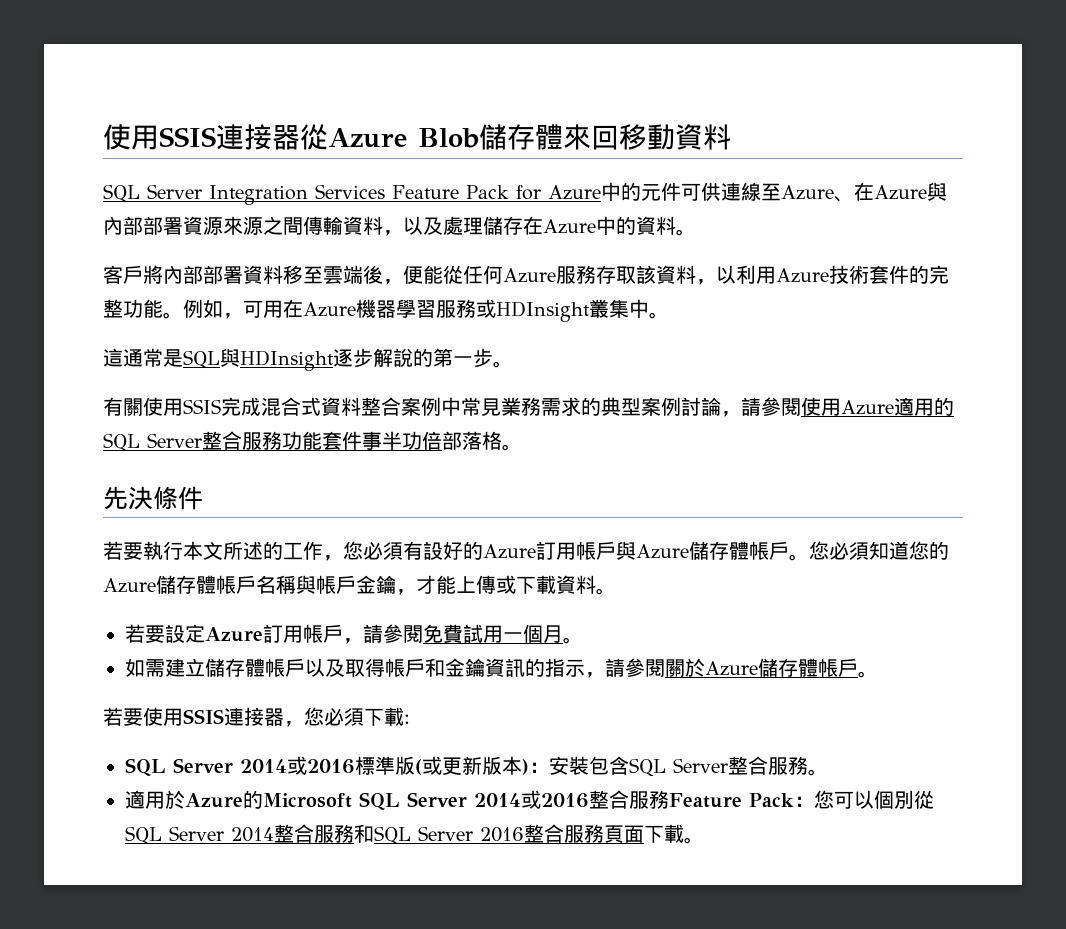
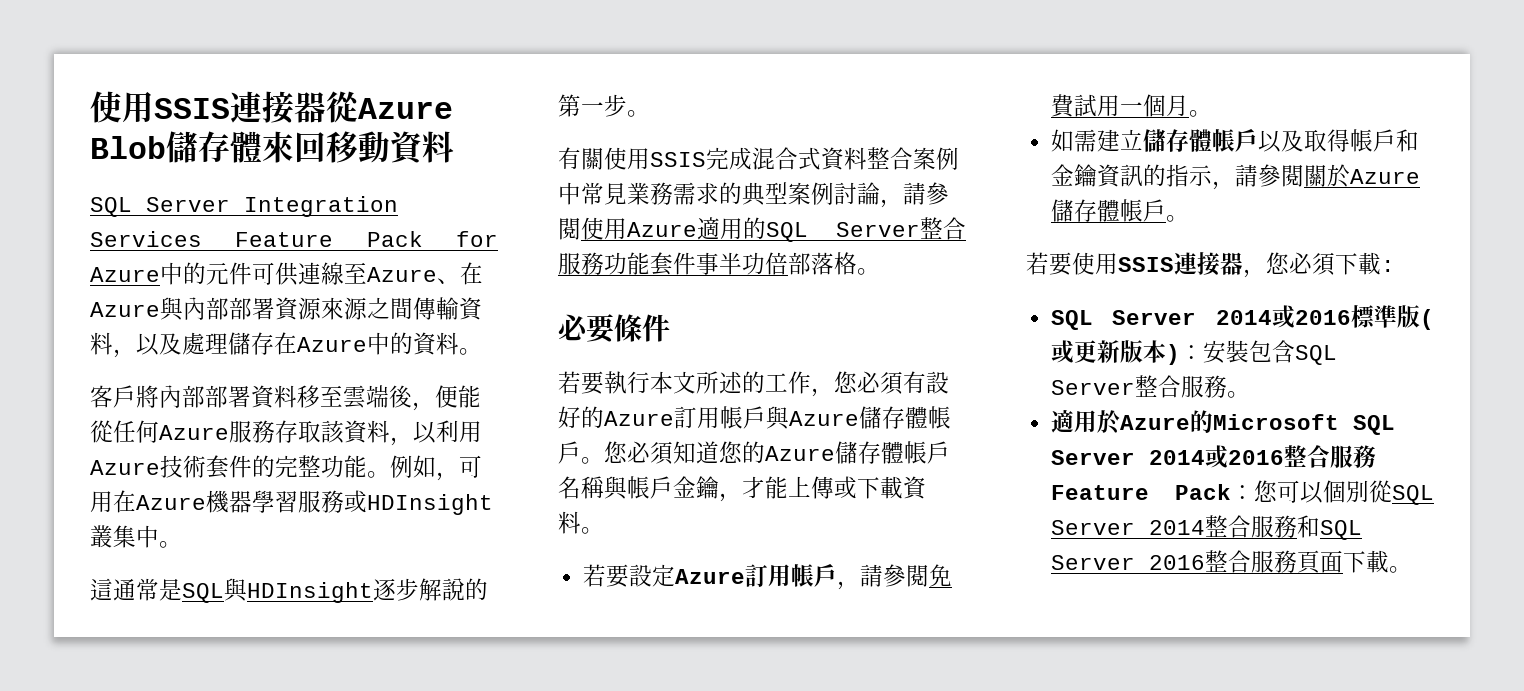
- 先決條件
+ 必要條件

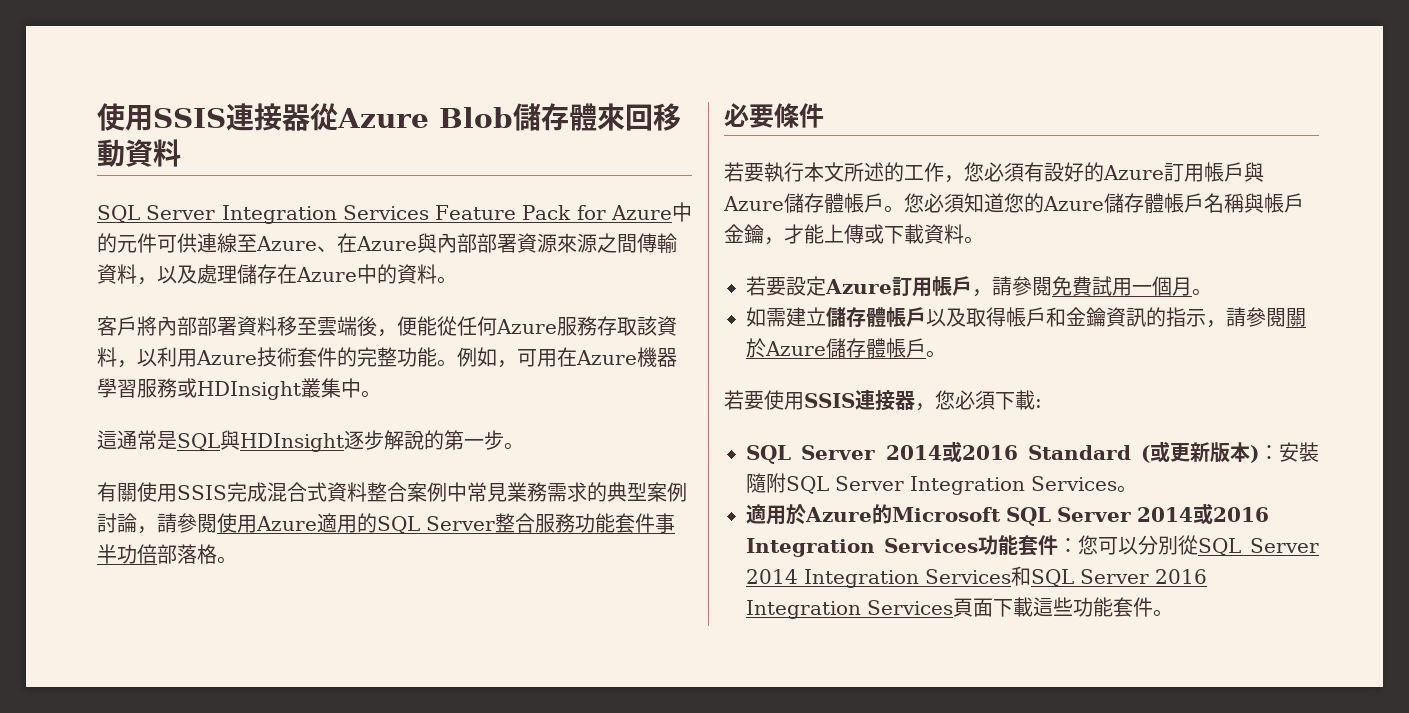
- SQL Server 2014或2016標準版(或更新版本)：安裝包含SQL Server整合服務。
+ SQL Server 2014或2016 Standard (或更新版本)：安裝隨附SQL Server Integration Services。
- 適用於Azure的Microsoft SQL Server 2014或2016整合服務Feature Pack：您可以個別從SQL Server 2014整合服務和SQL Server 2016整合服務頁面下載。
+ 適用於Azure的Microsoft SQL Server 2014或2016 Integration Services功能套件：您可以分別從SQL Server 2014 Integration Services和SQL Server 2016 Integration Services頁面下載這些功能套件。

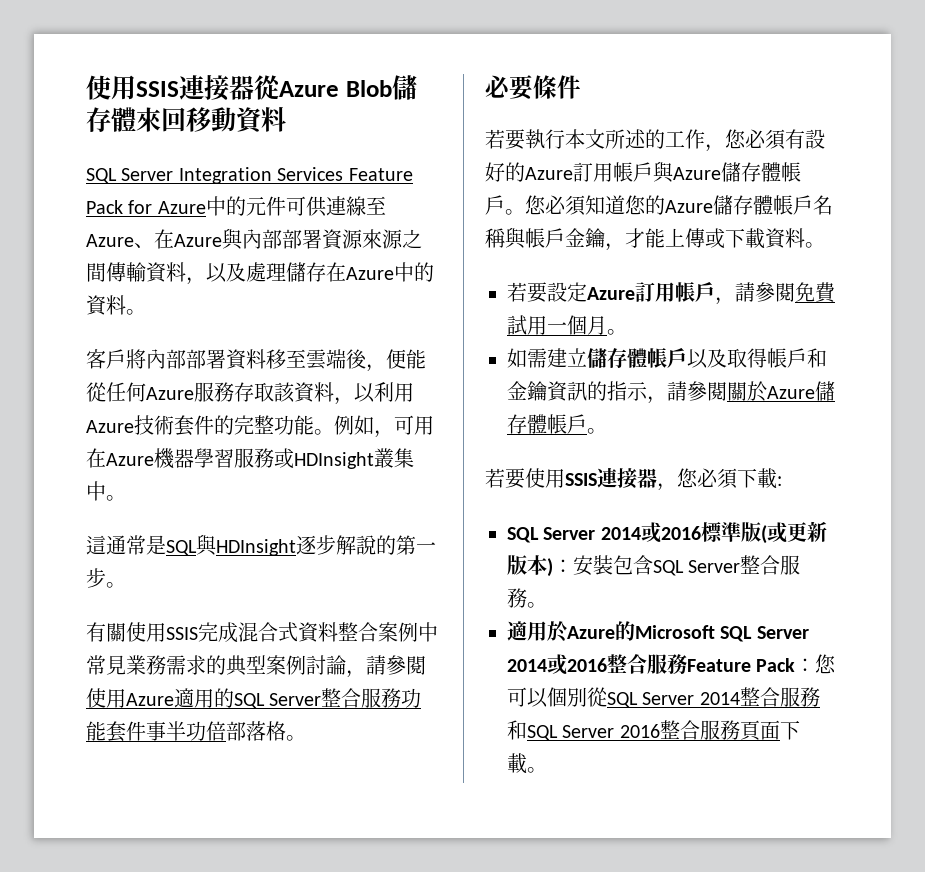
- SQL Server 2014或2016 Standard (或更新版本)：安裝隨附SQL Server Integration Services。
+ SQL Server 2014或2016標準版(或更新版本)：安裝包含SQL Server整合服務。
- 適用於Azure的Microsoft SQL Server 2014或2016 Integration Services功能套件：您可以分別從SQL Server 2014 Integration Services和SQL Server 2016 Integration Services頁面下載這些功能套件。
+ 適用於Azure的Microsoft SQL Server 2014或2016整合服務Feature Pack：您可以個別從SQL Server 2014整合服務和SQL Server 2016整合服務頁面下載。

